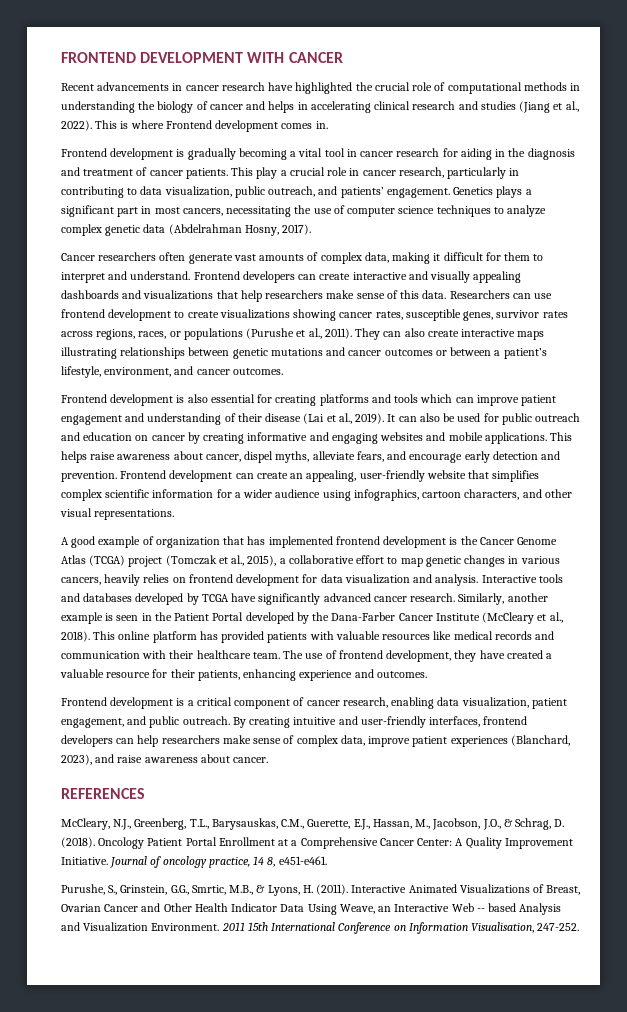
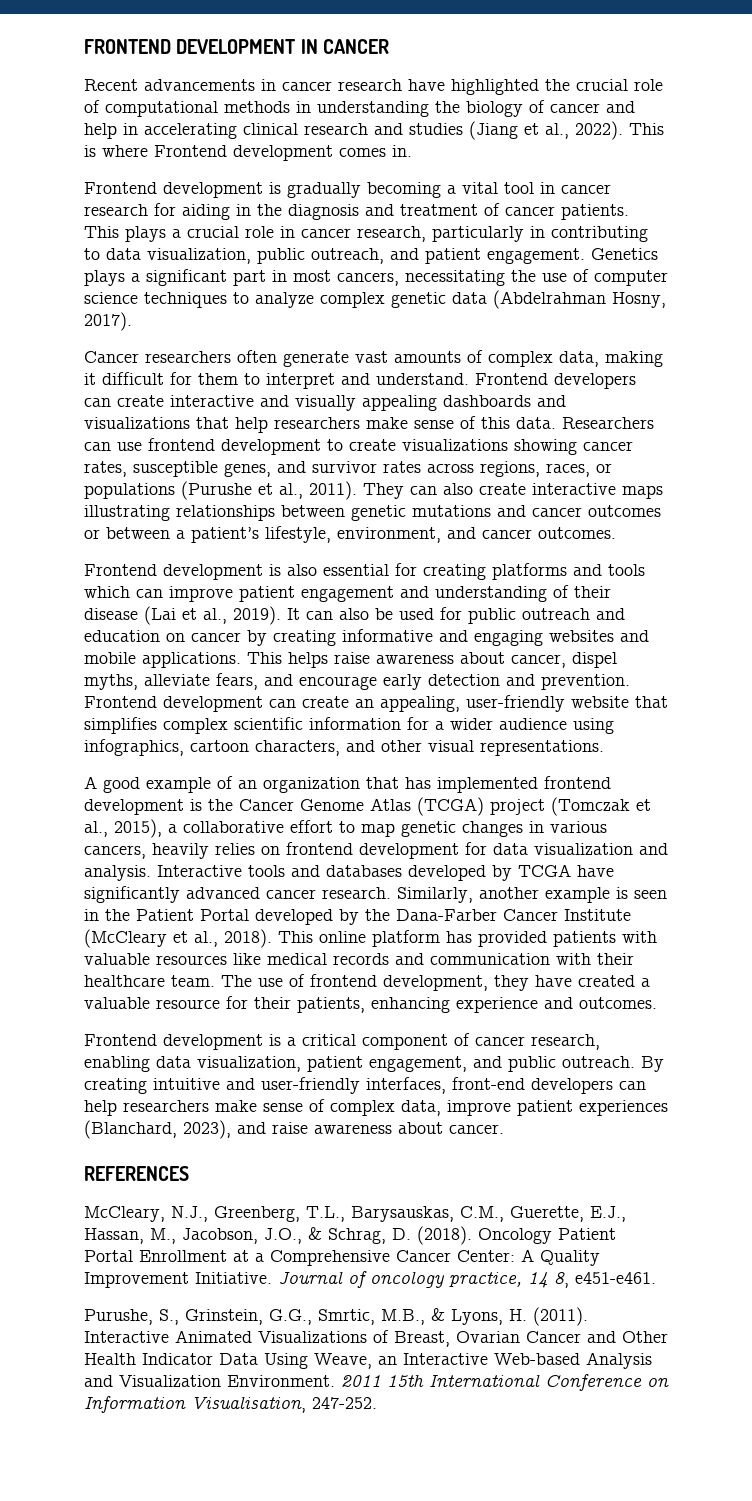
- FRONTEND DEVELOPMENT WITH CANCER
+ FRONTEND DEVELOPMENT IN CANCER
- Recent advancements in cancer research have highlighted the crucial role of computational methods in understanding the biology of cancer and helps in accelerating clinical research and studies (Jiang et al., 2022).
+ Recent advancements in cancer research have highlighted the crucial role of computational methods in understanding the biology of cancer and help in accelerating clinical research and studies (Jiang et al., 2022).
- This play a crucial role in cancer research, particularly in contributing to data visualization, public outreach, and patients’ engagement.
+ This plays a crucial role in cancer research, particularly in contributing to data visualization, public outreach, and patient engagement.
- Researchers can use frontend development to create visualizations showing cancer rates, susceptible genes, survivor rates across regions, races, or populations (Purushe et al., 2011).
+ Researchers can use frontend development to create visualizations showing cancer rates, susceptible genes, and survivor rates across regions, races, or populations (Purushe et al., 2011).
- A good example of organization that has implemented frontend development is the Cancer Genome Atlas (TCGA) project (Tomczak et al., 2015), a collaborative effort to map genetic changes in various cancers, heavily relies on frontend development for data visualization and analysis.
+ A good example of an organization that has implemented frontend development is the Cancer Genome Atlas (TCGA) project (Tomczak et al., 2015), a collaborative effort to map genetic changes in various cancers, heavily relies on frontend development for data visualization and analysis.
- By creating intuitive and user-friendly interfaces, frontend developers can help researchers make sense of complex data, improve patient experiences (Blanchard, 2023), and raise awareness about cancer.
+ By creating intuitive and user-friendly interfaces, front-end developers can help researchers make sense of complex data, improve patient experiences (Blanchard, 2023), and raise awareness about cancer.
- Interactive Animated Visualizations of Breast, Ovarian Cancer and Other Health Indicator Data Using Weave, an Interactive Web -- based Analysis and Visualization Environment.
+ Interactive Animated Visualizations of Breast, Ovarian Cancer and Other Health Indicator Data Using Weave, an Interactive Web-based Analysis and Visualization Environment.

